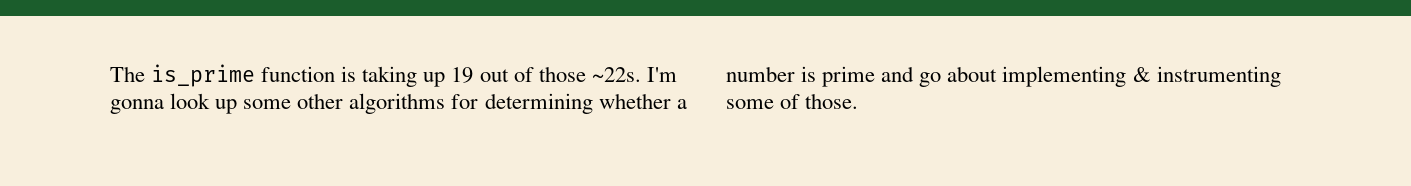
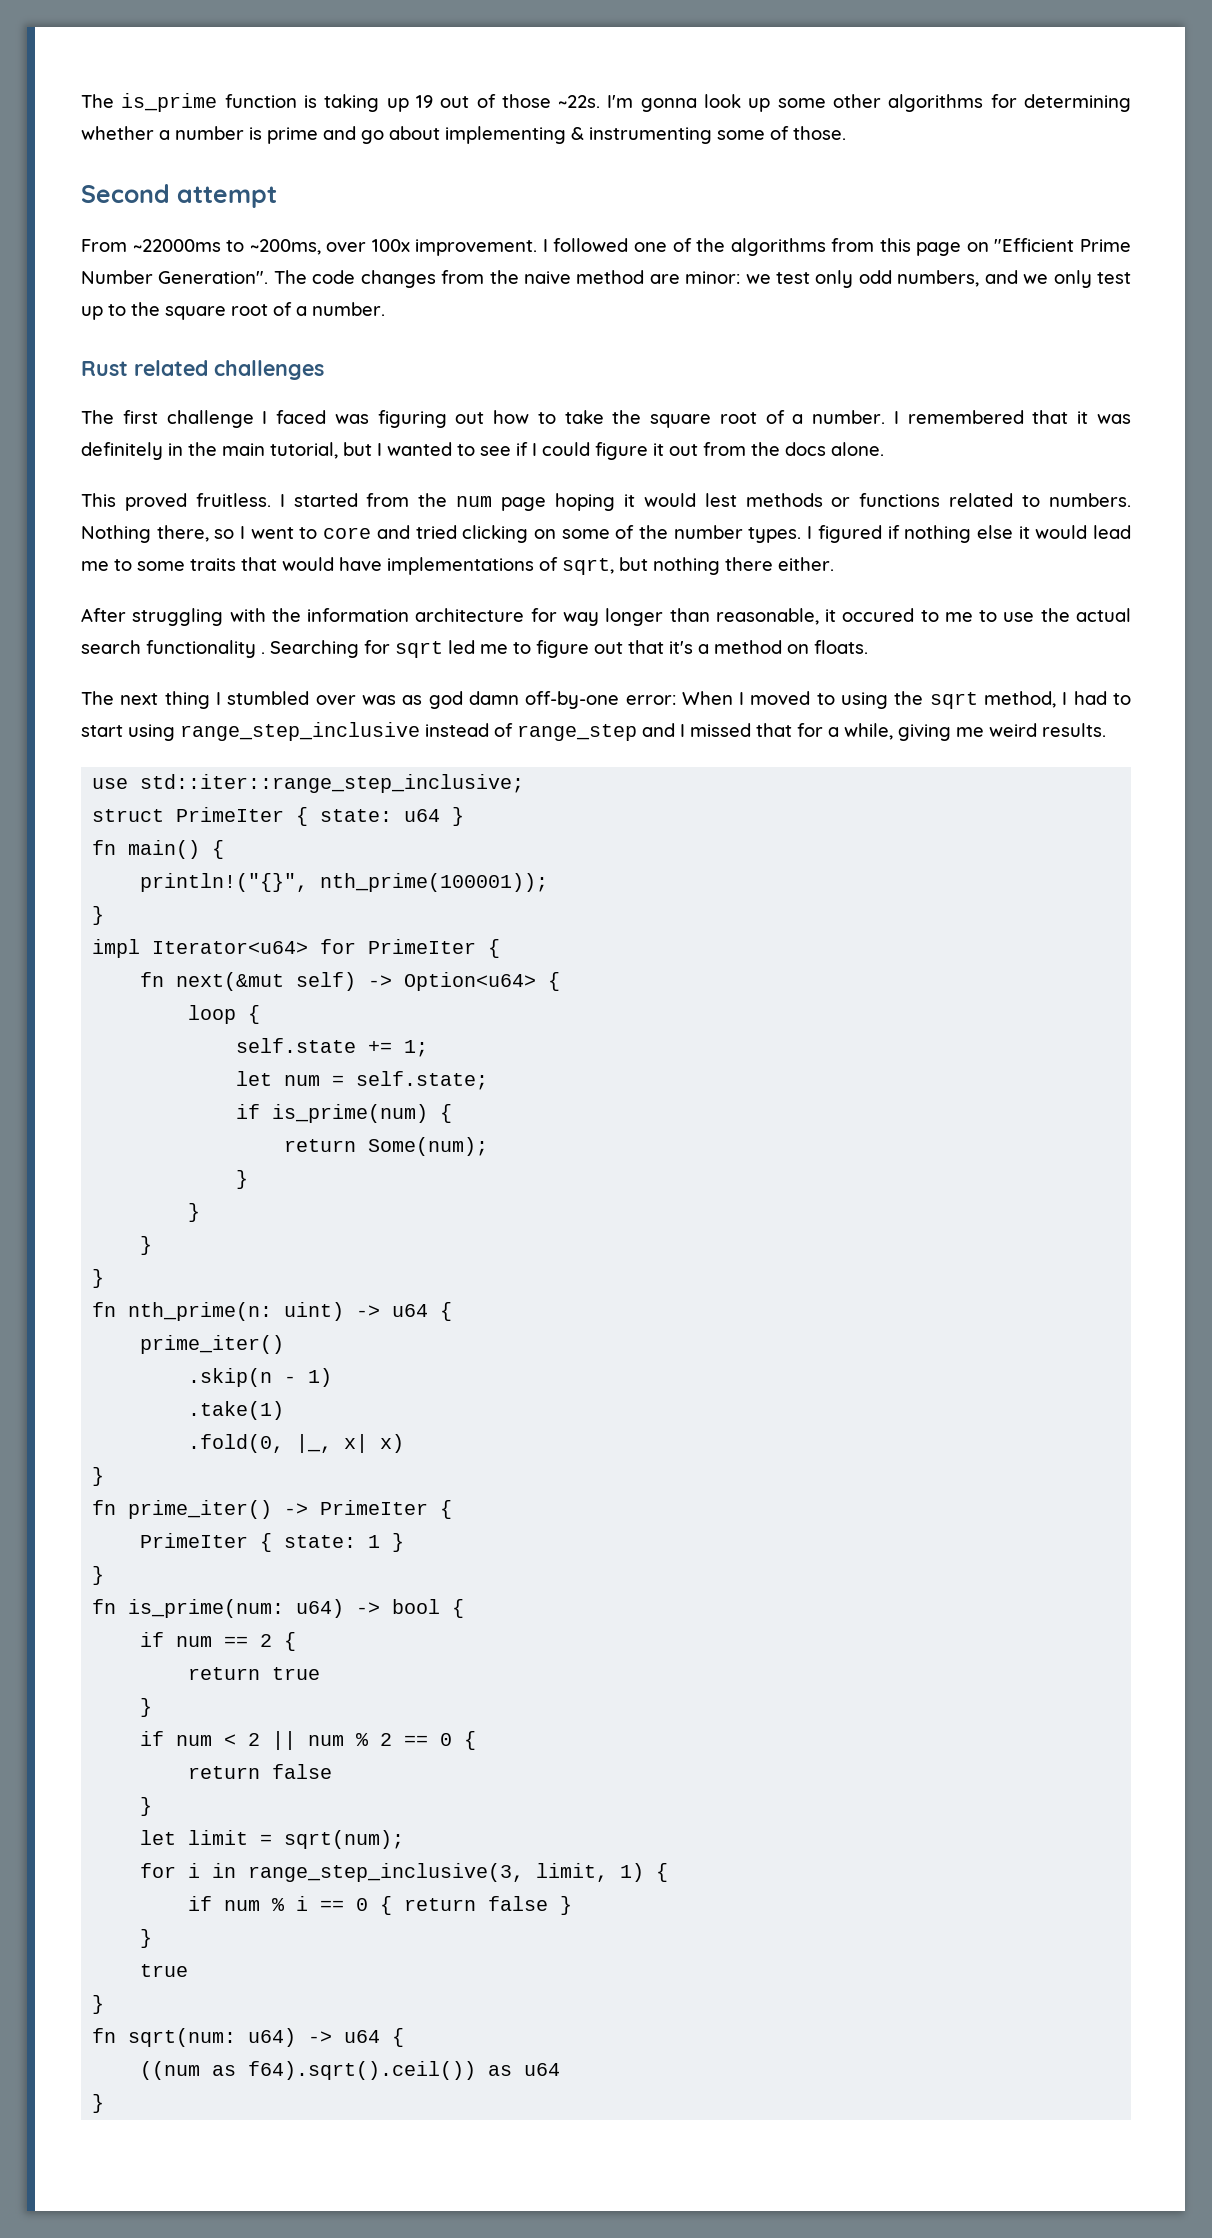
+ Second attempt
+ From ~22000ms to ~200ms, over 100x improvement. I followed one of the algorithms from this page on "Efficient Prime Number Generation". The code changes from the naive method are minor: we test only odd numbers, and we only test up to the square root of a number.
+ Rust related challenges
+ The first challenge I faced was figuring out how to take the square root of a number. I remembered that it was definitely in the main tutorial, but I wanted to see if I could figure it out from the docs alone.
+ This proved fruitless. I started from the num page hoping it would lest methods or functions related to numbers. Nothing there, so I went to core and tried clicking on some of the number types. I figured if nothing else it would lead me to some traits that would have implementations of sqrt, but nothing there either.
+ After struggling with the information architecture for way longer than reasonable, it occured to me to use the actual search functionality . Searching for sqrt led me to figure out that it's a method on floats.
+ The next thing I stumbled over was as god damn off-by-one error: When I moved to using the sqrt method, I had to start using range_step_inclusive instead of range_step and I missed that for a while, giving me weird results.
+ use std::iter::range_step_inclusive;
+ struct PrimeIter { state: u64 }
+ fn main() {
+ println!("{}", nth_prime(100001));
+ }
+ impl Iterator<u64> for PrimeIter {
+ fn next(&mut self) -> Option<u64> {
+ loop {
+ self.state += 1;
+ let num = self.state;
+ if is_prime(num) {
+ return Some(num);
+ }
+ }
+ }
+ }
+ fn nth_prime(n: uint) -> u64 {
+ prime_iter()
+ .skip(n - 1)
+ .take(1)
+ .fold(0, |_, x| x)
+ }
+ fn prime_iter() -> PrimeIter {
+ PrimeIter { state: 1 }
+ }
+ fn is_prime(num: u64) -> bool {
+ if num == 2 {
+ return true
+ }
+ if num < 2 || num % 2 == 0 {
+ return false
+ }
+ let limit = sqrt(num);
+ for i in range_step_inclusive(3, limit, 1) {
+ if num % i == 0 { return false }
+ }
+ true
+ }
+ fn sqrt(num: u64) -> u64 {
+ ((num as f64).sqrt().ceil()) as u64
+ }

